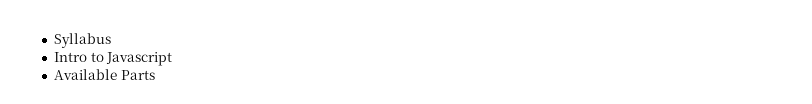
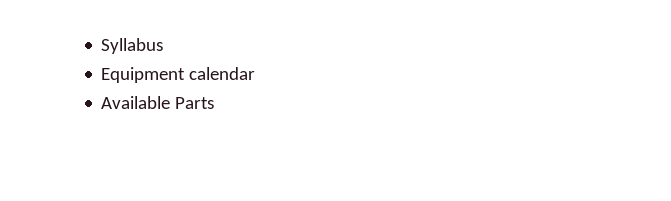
- Intro to Javascript
+ Equipment calendar

